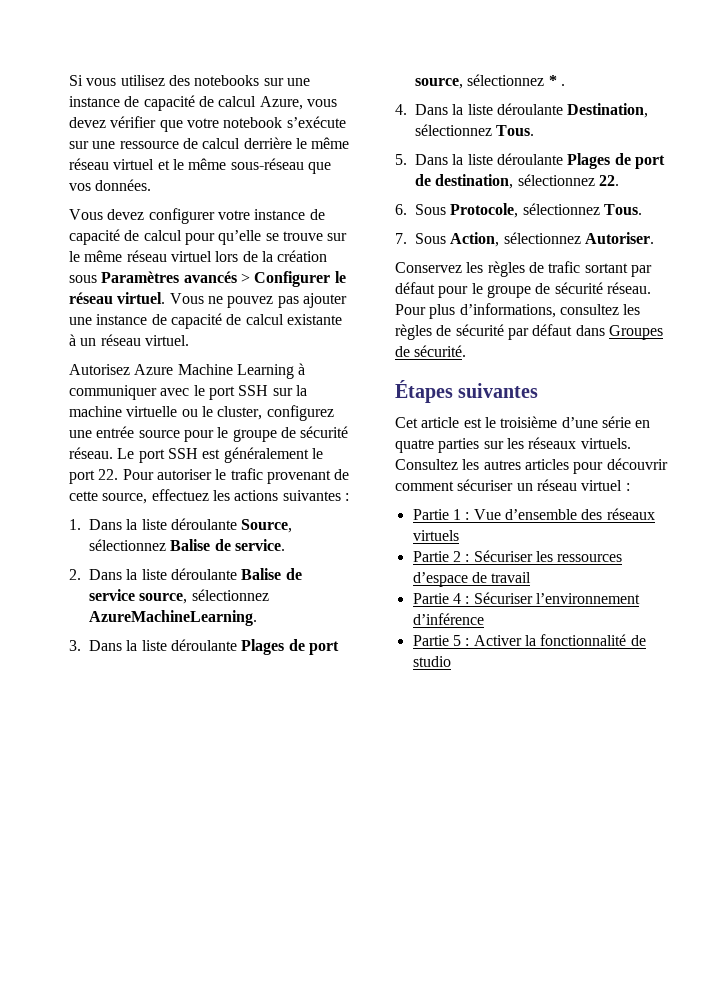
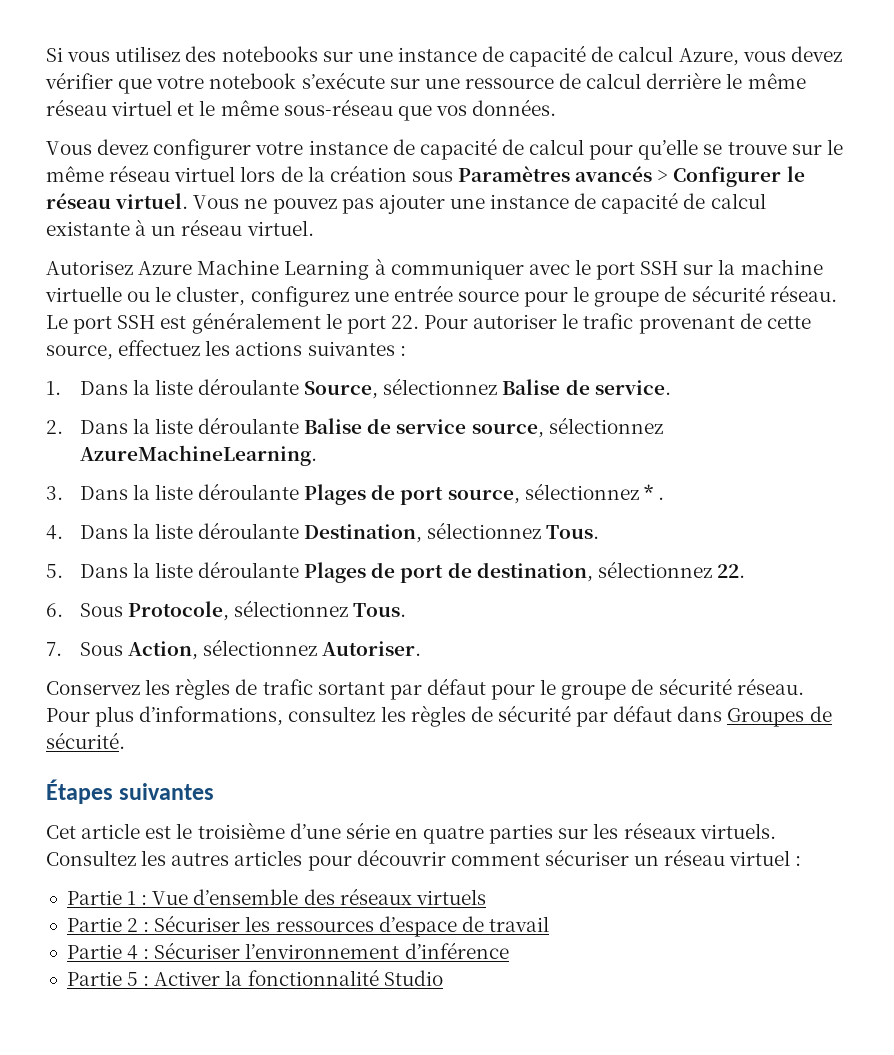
- Partie 5 : Activer la fonctionnalité de studio
+ Partie 5 : Activer la fonctionnalité Studio

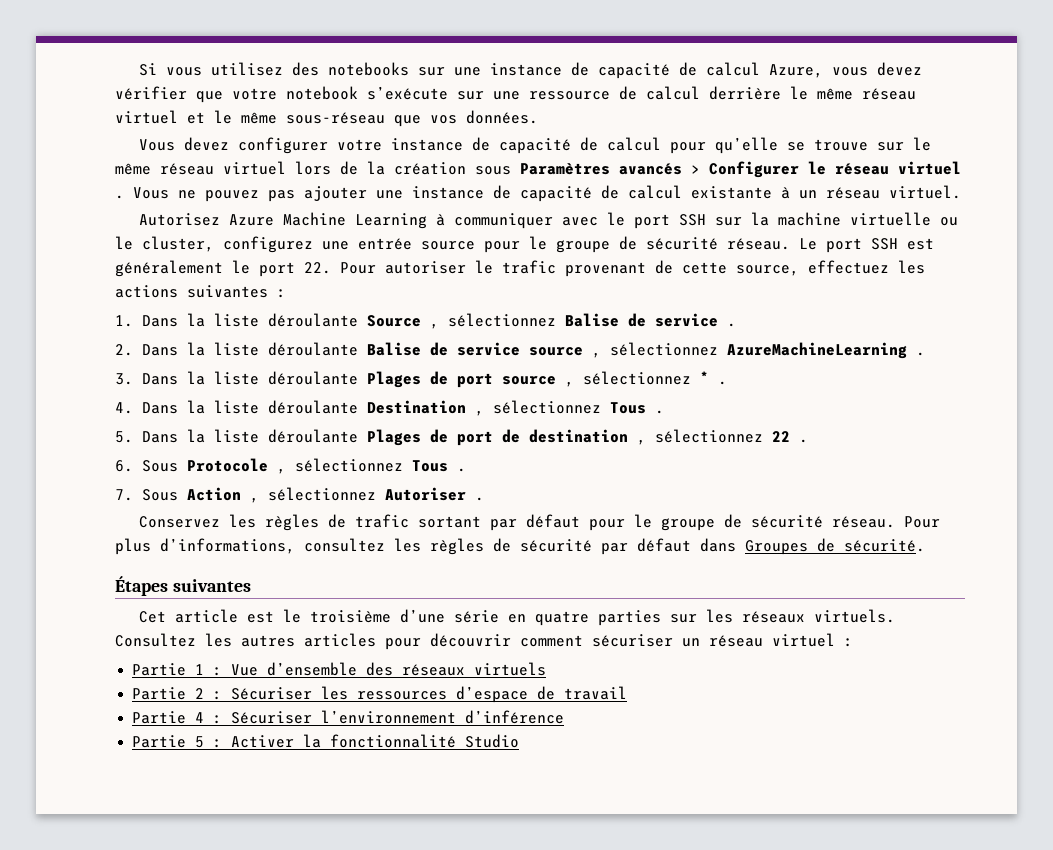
- Vous devez configurer votre instance de capacité de calcul pour qu’elle se trouve sur le même réseau virtuel lors de la création sous Paramètres avancés > Configurer le réseau virtuel.
+ Vous devez configurer votre instance de capacité de calcul pour qu’elle se trouve sur le même réseau virtuel lors de la création sous Paramètres avancés > Configurer le réseau virtuel .
- 1. Dans la liste déroulante Source, sélectionnez Balise de service.
+ 1. Dans la liste déroulante Source , sélectionnez Balise de service .
- 2. Dans la liste déroulante Balise de service source, sélectionnez AzureMachineLearning.
+ 2. Dans la liste déroulante Balise de service source , sélectionnez AzureMachineLearning .
- 3. Dans la liste déroulante Plages de port source, sélectionnez * .
+ 3. Dans la liste déroulante Plages de port source , sélectionnez * .
- 4. Dans la liste déroulante Destination, sélectionnez Tous.
+ 4. Dans la liste déroulante Destination , sélectionnez Tous .
- 5. Dans la liste déroulante Plages de port de destination, sélectionnez 22.
- 6. Sous Protocole, sélectionnez Tous.
- 7. Sous Action, sélectionnez Autoriser.
+ 5. Dans la liste déroulante Plages de port de destination , sélectionnez 22 .
+ 6. Sous Protocole , sélectionnez Tous .
+ 7. Sous Action , sélectionnez Autoriser .

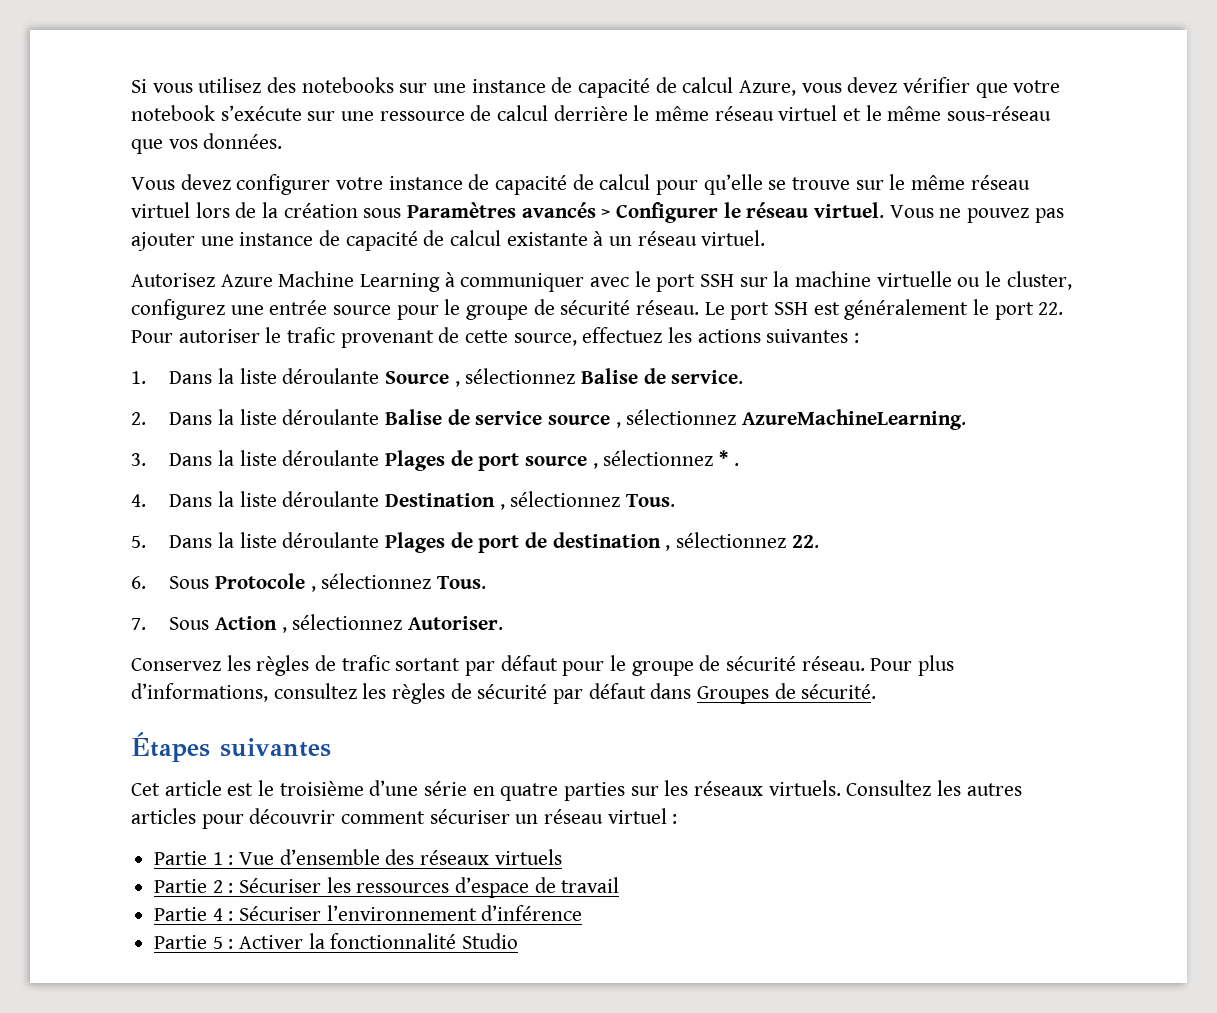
- Vous devez configurer votre instance de capacité de calcul pour qu’elle se trouve sur le même réseau virtuel lors de la création sous Paramètres avancés > Configurer le réseau virtuel .
+ Vous devez configurer votre instance de capacité de calcul pour qu’elle se trouve sur le même réseau virtuel lors de la création sous Paramètres avancés > Configurer le réseau virtuel.
- 1. Dans la liste déroulante Source , sélectionnez Balise de service .
+ 1. Dans la liste déroulante Source , sélectionnez Balise de service.
- 2. Dans la liste déroulante Balise de service source , sélectionnez AzureMachineLearning .
+ 2. Dans la liste déroulante Balise de service source , sélectionnez AzureMachineLearning.
- 4. Dans la liste déroulante Destination , sélectionnez Tous .
+ 4. Dans la liste déroulante Destination , sélectionnez Tous.
- 5. Dans la liste déroulante Plages de port de destination , sélectionnez 22 .
+ 5. Dans la liste déroulante Plages de port de destination , sélectionnez 22.
- 6. Sous Protocole , sélectionnez Tous .
+ 6. Sous Protocole , sélectionnez Tous.
- 7. Sous Action , sélectionnez Autoriser .
+ 7. Sous Action , sélectionnez Autoriser.

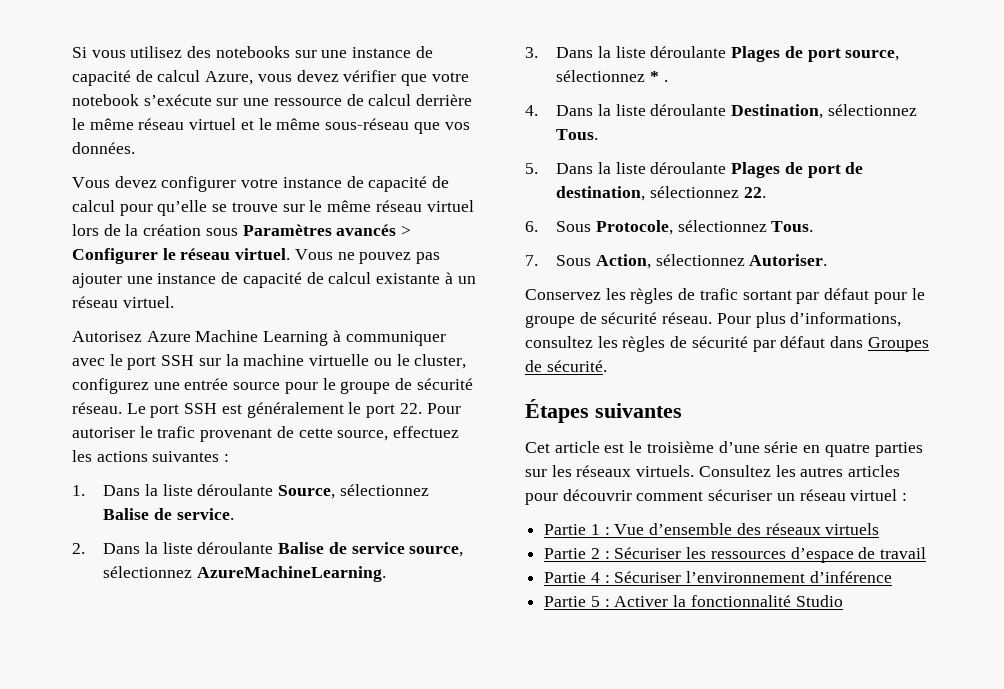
- 1. Dans la liste déroulante Source , sélectionnez Balise de service.
+ 1. Dans la liste déroulante Source, sélectionnez Balise de service.
- 2. Dans la liste déroulante Balise de service source , sélectionnez AzureMachineLearning.
+ 2. Dans la liste déroulante Balise de service source, sélectionnez AzureMachineLearning.
- 3. Dans la liste déroulante Plages de port source , sélectionnez * .
+ 3. Dans la liste déroulante Plages de port source, sélectionnez * .
- 4. Dans la liste déroulante Destination , sélectionnez Tous.
+ 4. Dans la liste déroulante Destination, sélectionnez Tous.
- 5. Dans la liste déroulante Plages de port de destination , sélectionnez 22.
+ 5. Dans la liste déroulante Plages de port de destination, sélectionnez 22.
- 6. Sous Protocole , sélectionnez Tous.
+ 6. Sous Protocole, sélectionnez Tous.
- 7. Sous Action , sélectionnez Autoriser.
+ 7. Sous Action, sélectionnez Autoriser.

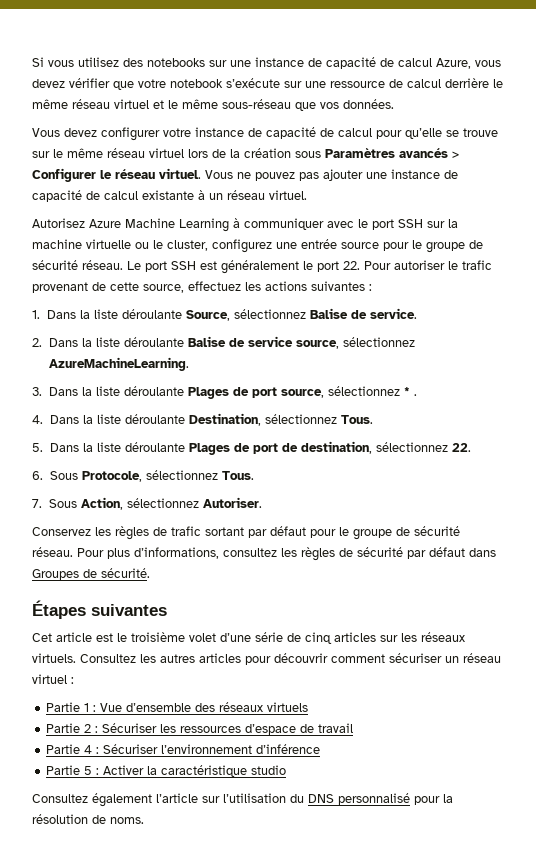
- Cet article est le troisième d’une série en quatre parties sur les réseaux virtuels.
+ Cet article est le troisième volet d’une série de cinq articles sur les réseaux virtuels.
- Partie 5 : Activer la fonctionnalité Studio
+ Partie 5 : Activer la caractéristique studio
+ Consultez également l’article sur l’utilisation du DNS personnalisé pour la résolution de noms.

